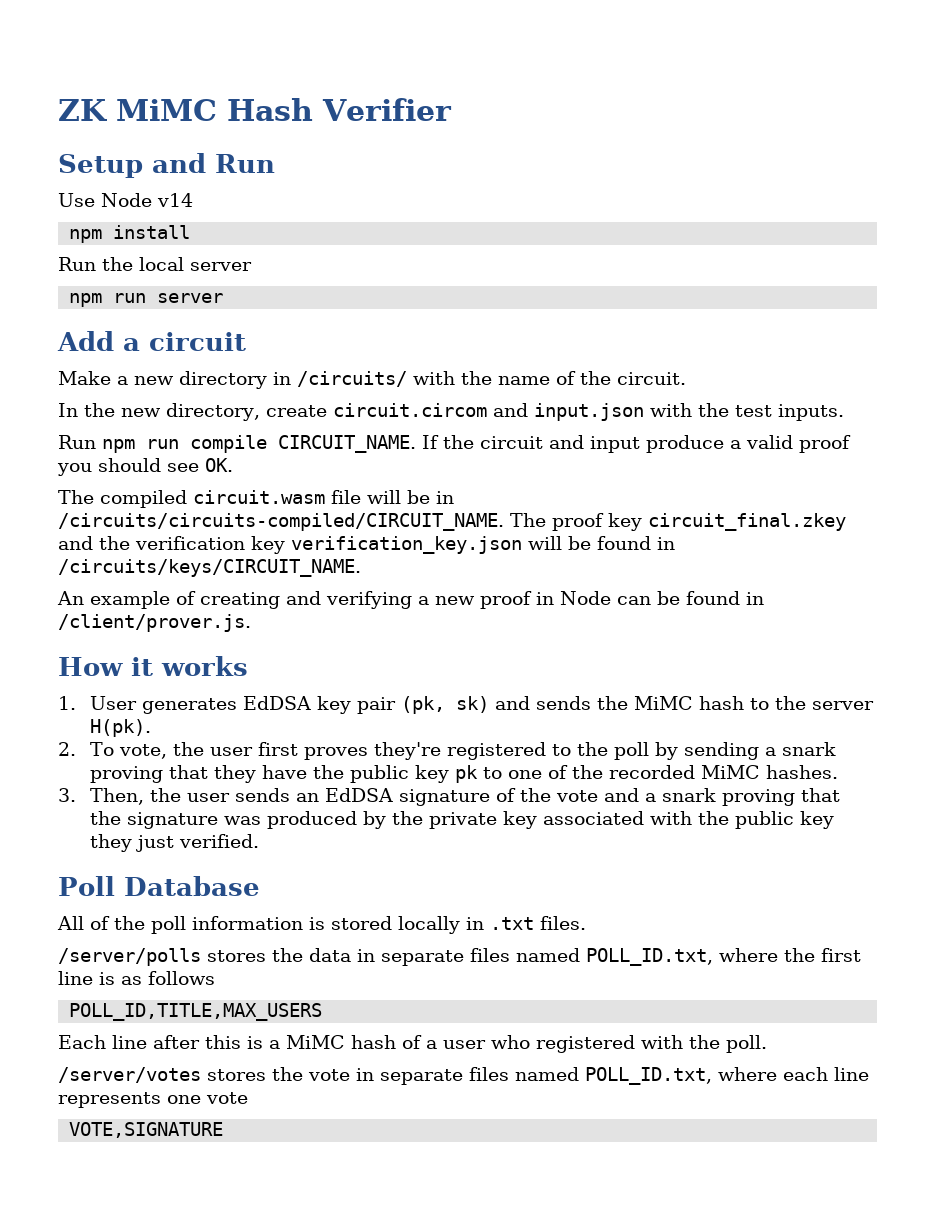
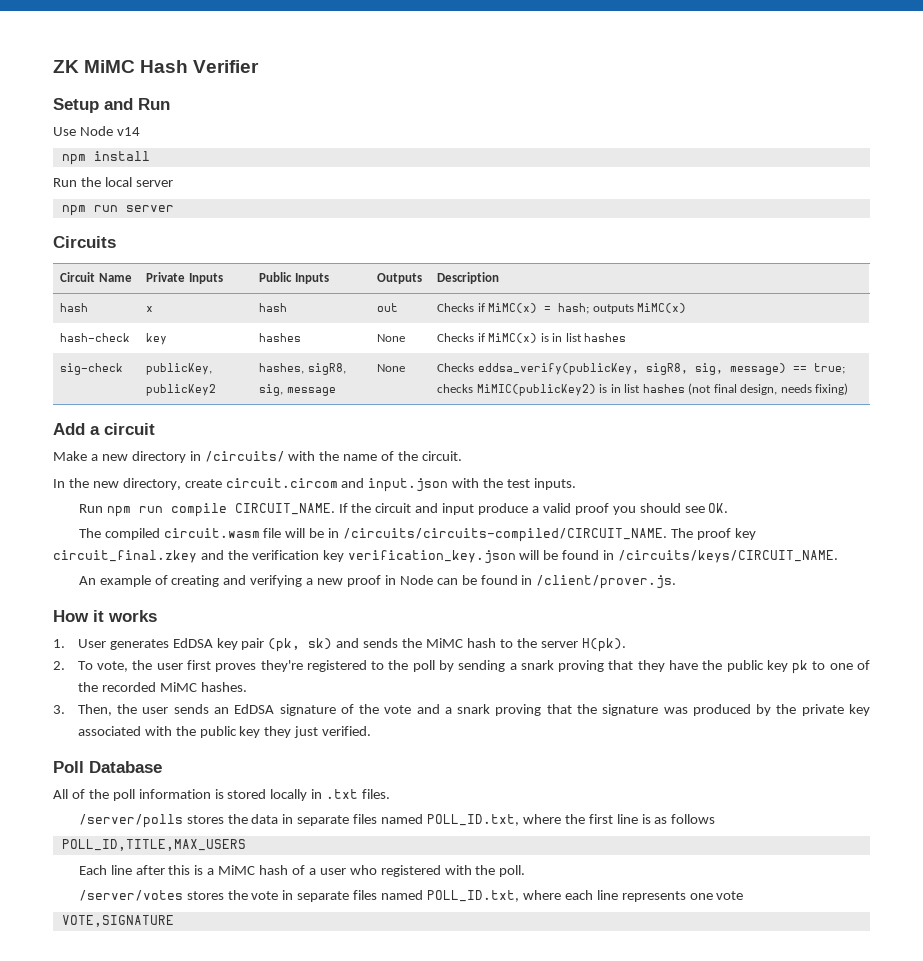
+ Circuits
+ Circuit Name | Private Inputs | Public Inputs | Outputs | Description
+ hash | x | hash | out | Checks if MiMC(x) = hash; outputs MiMC(x)
+ hash-check | key | hashes | None | Checks if MiMC(x) is in list hashes
+ sig-check | publicKey, publicKey2 | hashes, sigR8, sig, message | None | Checks eddsa_verify(publicKey, sigR8, sig, message) == true; checks MiMIC(publicKey2) is in list hashes (not final design, needs fixing)

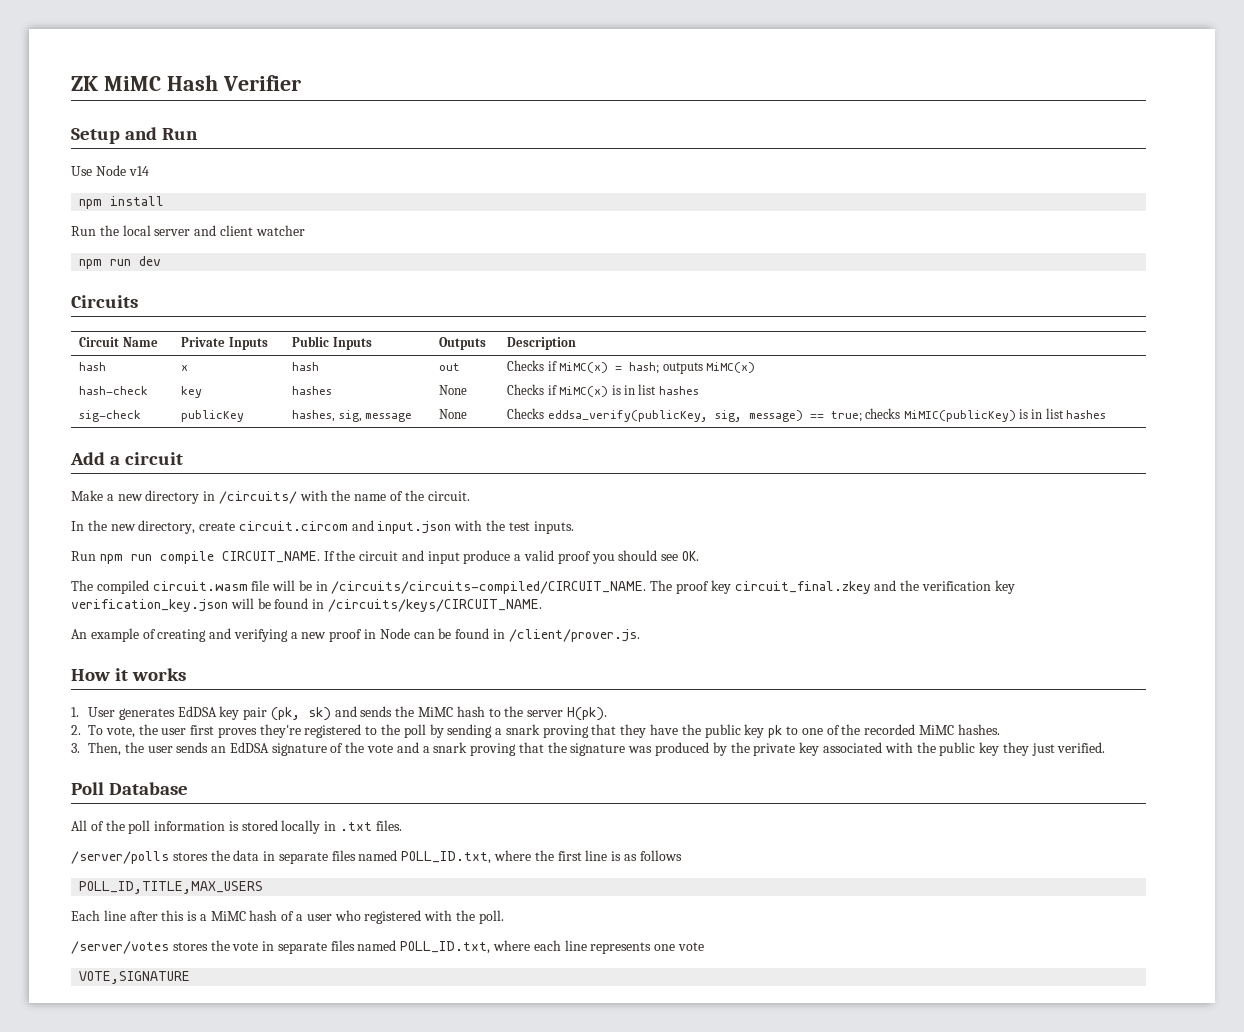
- Run the local server
- npm run server
+ Run the local server and client watcher
+ npm run dev
- sig-check | publicKey, publicKey2 | hashes, sigR8, sig, message | None | Checks eddsa_verify(publicKey, sigR8, sig, message) == true; checks MiMIC(publicKey2) is in list hashes (not final design, needs fixing)
+ sig-check | publicKey | hashes, sig, message | None | Checks eddsa_verify(publicKey, sig, message) == true; checks MiMIC(publicKey) is in list hashes

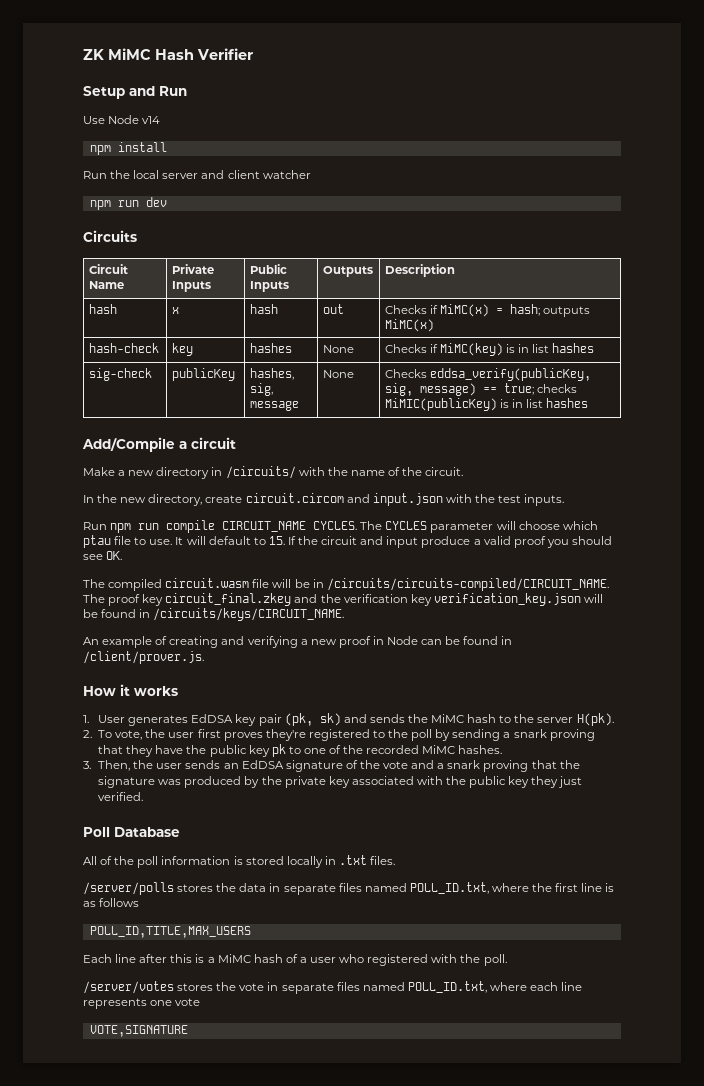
- hash-check | key | hashes | None | Checks if MiMC(x) is in list hashes
+ hash-check | key | hashes | None | Checks if MiMC(key) is in list hashes
- Add a circuit
+ Add/Compile a circuit
- Run npm run compile CIRCUIT_NAME. If the circuit and input produce a valid proof you should see OK.
+ Run npm run compile CIRCUIT_NAME CYCLES. The CYCLES parameter will choose which ptau file to use. It will default to 15. If the circuit and input produce a valid proof you should see OK.

